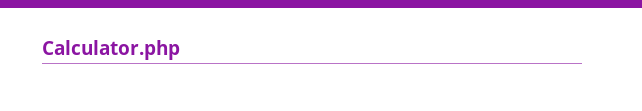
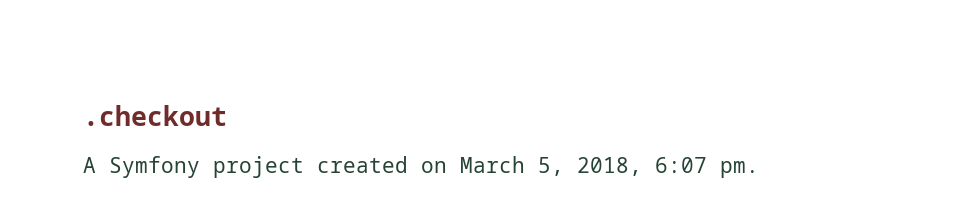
- Calculator.php
+ .checkout
+ A Symfony project created on March 5, 2018, 6:07 pm.

